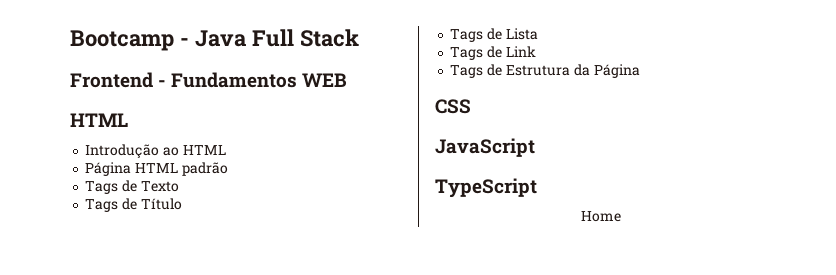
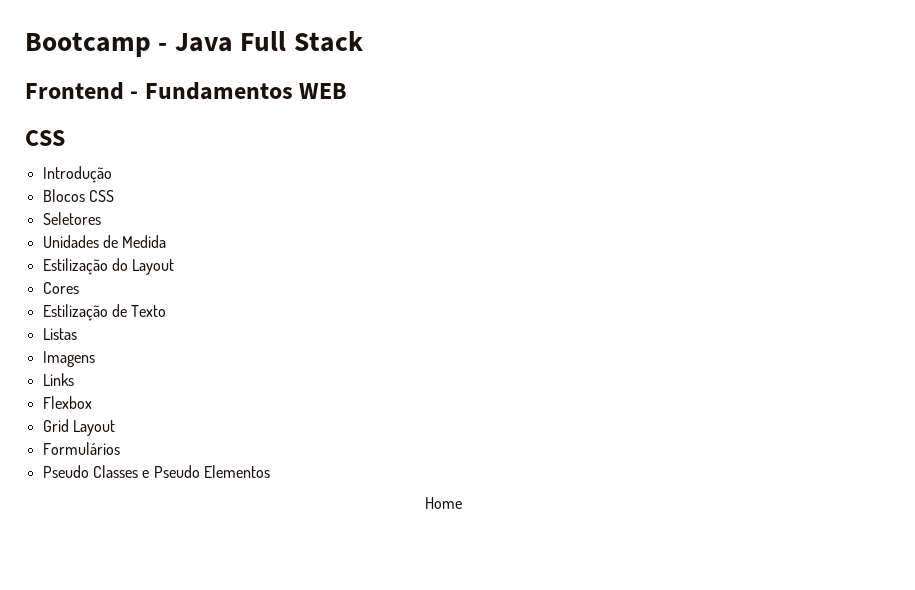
  Frontend - Fundamentos WEB
- HTML
+ CSS
- Introdução ao HTML
- Página HTML padrão
- Tags de Texto
- Tags de Título
- Tags de Lista
- Tags de Link
- Tags de Estrutura da Página
- CSS
- JavaScript
- TypeScript
+ Introdução
+ Blocos CSS
+ Seletores
+ Unidades de Medida
+ Estilização do Layout
+ Cores
+ Estilização de Texto
+ Listas
+ Imagens
+ Links
+ Flexbox
+ Grid Layout
+ Formulários
+ Pseudo Classes e Pseudo Elementos

